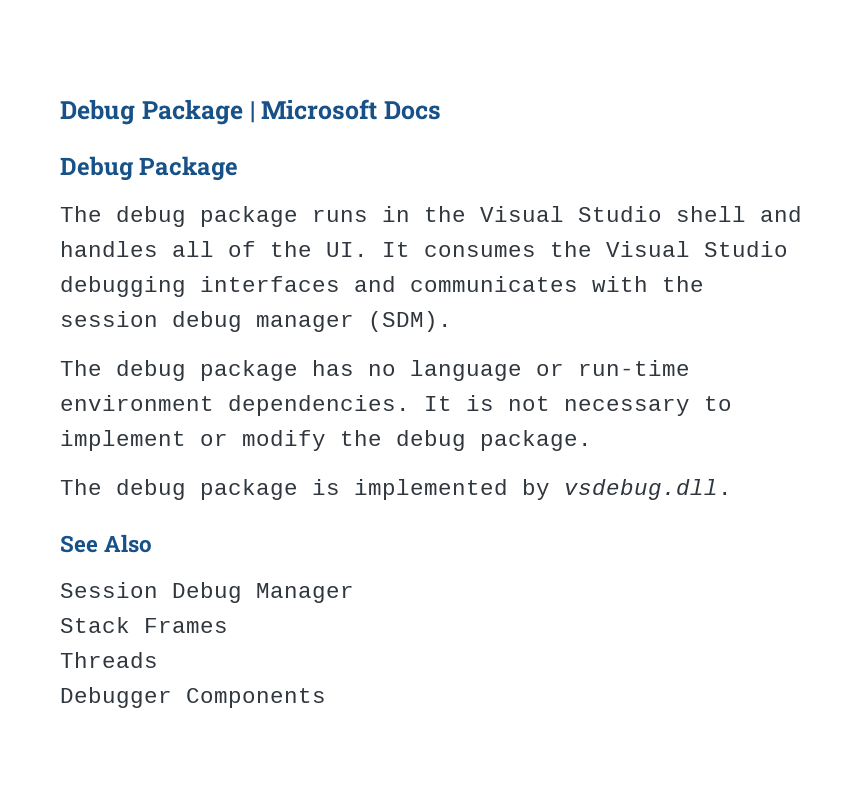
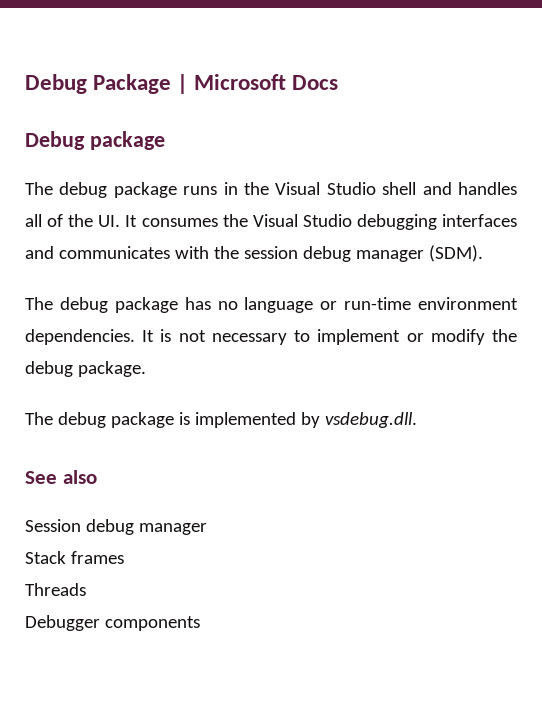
  Debug Package | Microsoft Docs
- Debug Package
+ Debug package
- See Also
+ See also
- Session Debug Manager
+ Session debug manager
- Stack Frames
+ Stack frames
- Debugger Components
+ Debugger components

